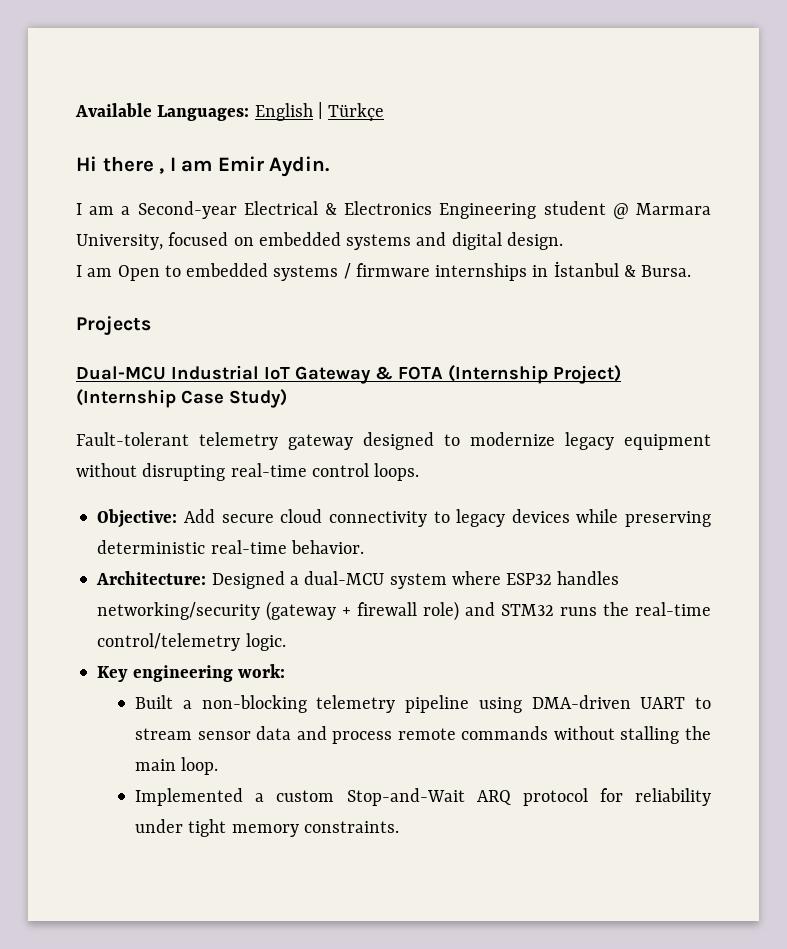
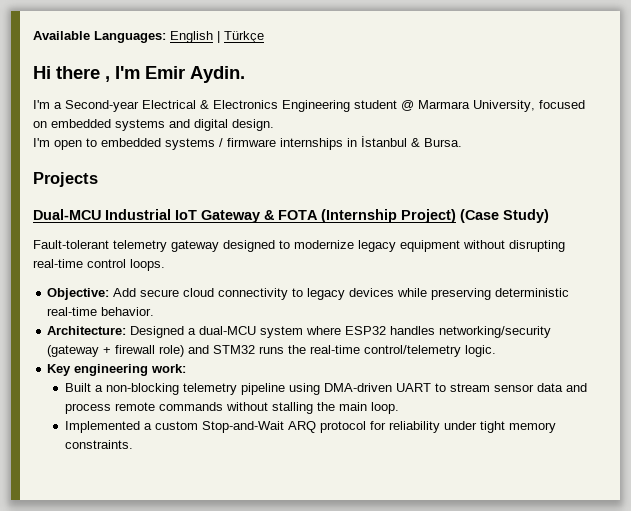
- Hi there , I am Emir Aydin.
+ Hi there , I'm Emir Aydin.
- I am a Second-year Electrical & Electronics Engineering student @ Marmara University, focused on embedded systems and digital design.
+ I'm a Second-year Electrical & Electronics Engineering student @ Marmara University, focused on embedded systems and digital design.
- I am Open to embedded systems / firmware internships in İstanbul & Bursa.
+ I'm open to embedded systems / firmware internships in İstanbul & Bursa.
- Dual-MCU Industrial IoT Gateway & FOTA (Internship Project) (Internship Case Study)
+ Dual-MCU Industrial IoT Gateway & FOTA (Internship Project) (Case Study)

